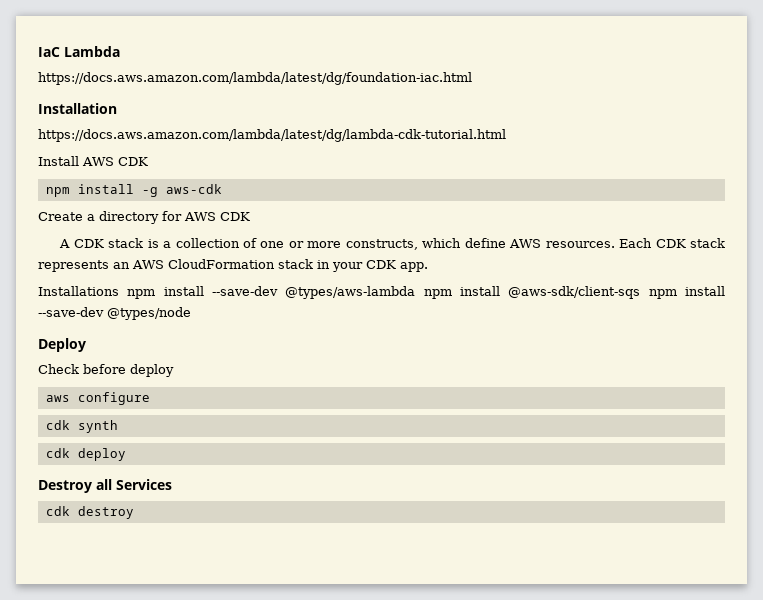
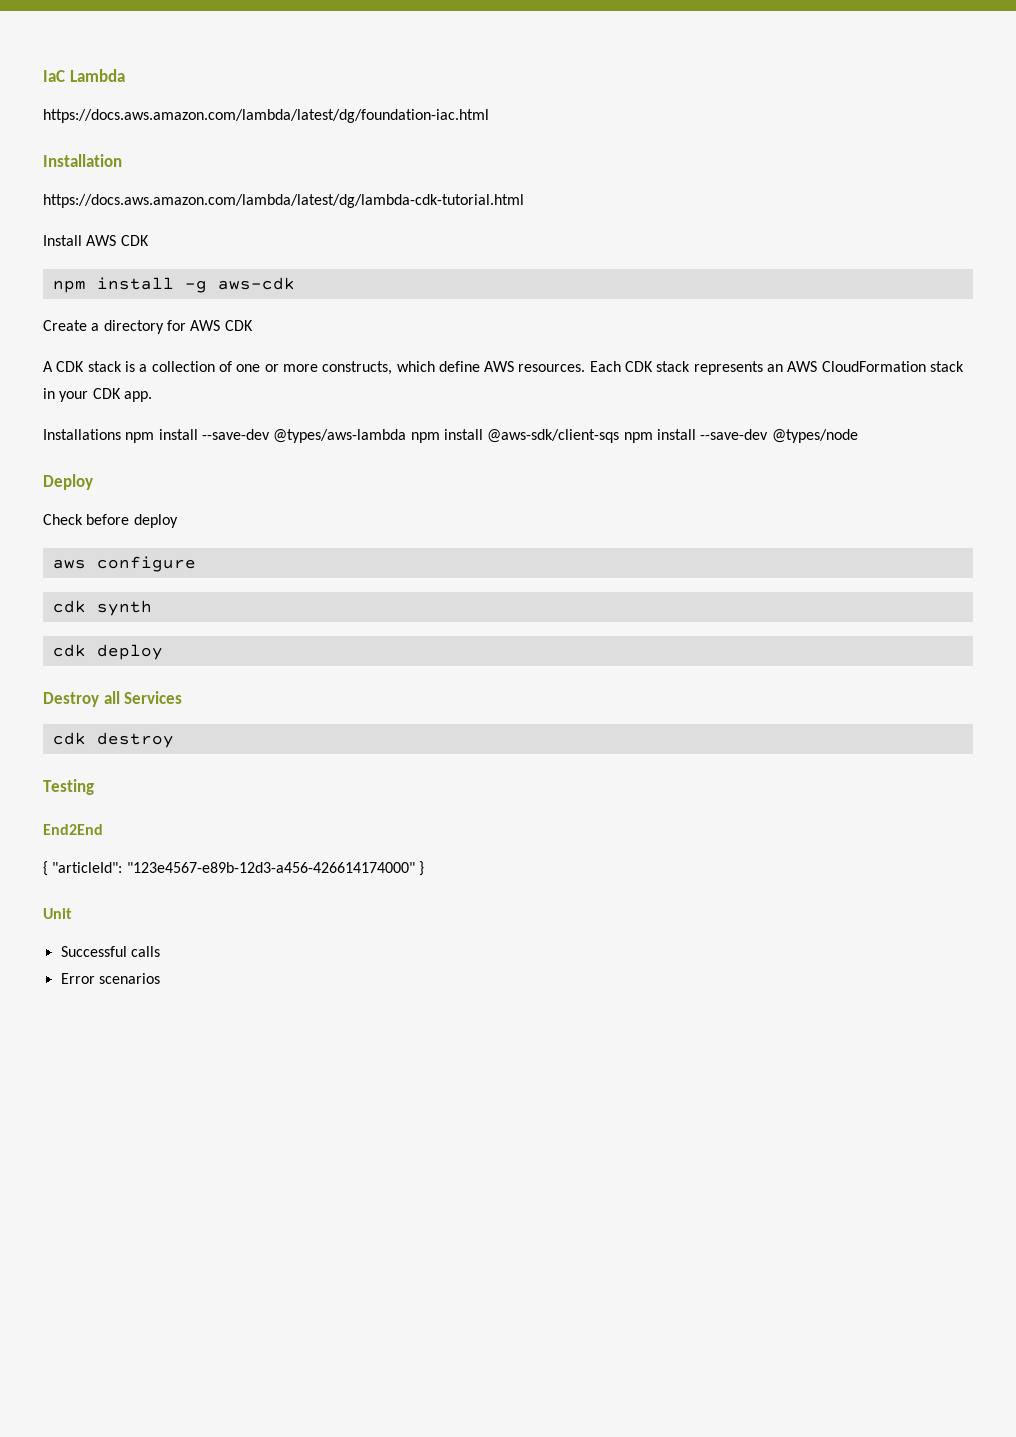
+ Testing
+ End2End
+ { "articleId": "123e4567-e89b-12d3-a456-426614174000" }
+ Unit
+ Successful calls
+ Error scenarios

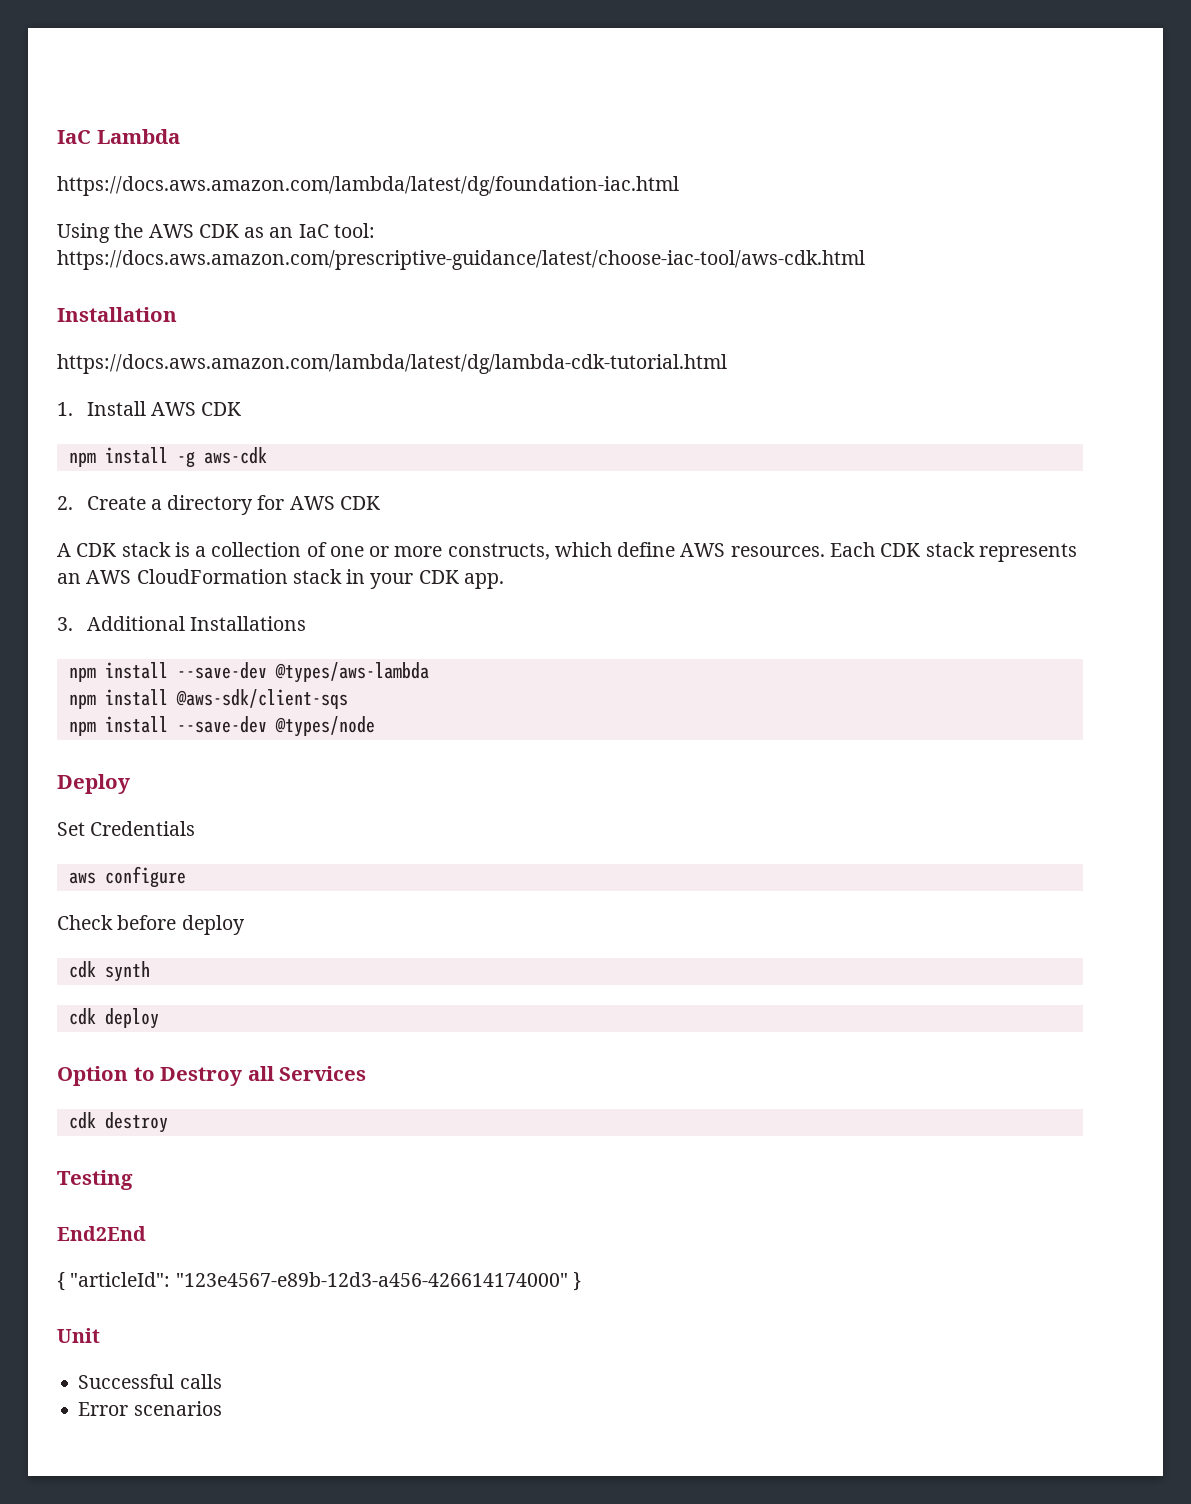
+ Using the AWS CDK as an IaC tool: https://docs.aws.amazon.com/prescriptive-guidance/latest/choose-iac-tool/aws-cdk.html
- Install AWS CDK
+ 1. Install AWS CDK
- Create a directory for AWS CDK
+ 2. Create a directory for AWS CDK
- Installations npm install --save-dev @types/aws-lambda npm install @aws-sdk/client-sqs npm install --save-dev @types/node
+ 3. Additional Installations
+ npm install --save-dev @types/aws-lambda
+ npm install @aws-sdk/client-sqs
+ npm install --save-dev @types/node
+ Set Credentials
+ aws configure
- aws configure
- Destroy all Services
+ Option to Destroy all Services

